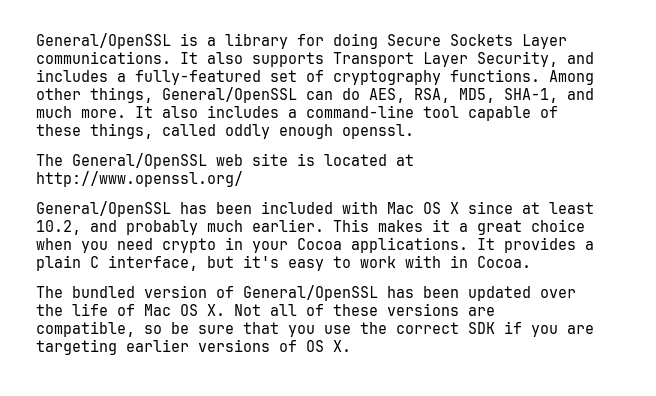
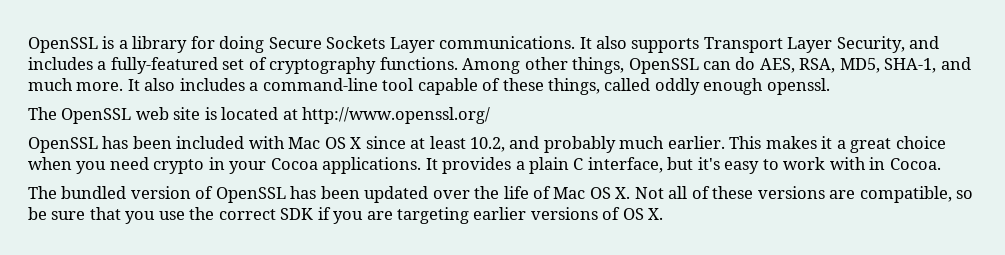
- General/OpenSSL is a library for doing Secure Sockets Layer communications.
+ OpenSSL is a library for doing Secure Sockets Layer communications.
- Among other things, General/OpenSSL can do AES, RSA, MD5, SHA-1, and much more.
+ Among other things, OpenSSL can do AES, RSA, MD5, SHA-1, and much more.
- The General/OpenSSL web site is located at http://www.openssl.org/
+ The OpenSSL web site is located at http://www.openssl.org/
- General/OpenSSL has been included with Mac OS X since at least 10.2, and probably much earlier.
+ OpenSSL has been included with Mac OS X since at least 10.2, and probably much earlier.
- The bundled version of General/OpenSSL has been updated over the life of Mac OS X. Not all of these versions are compatible, so be sure that you use the correct SDK if you are targeting earlier versions of OS X.
+ The bundled version of OpenSSL has been updated over the life of Mac OS X. Not all of these versions are compatible, so be sure that you use the correct SDK if you are targeting earlier versions of OS X.

